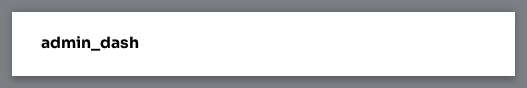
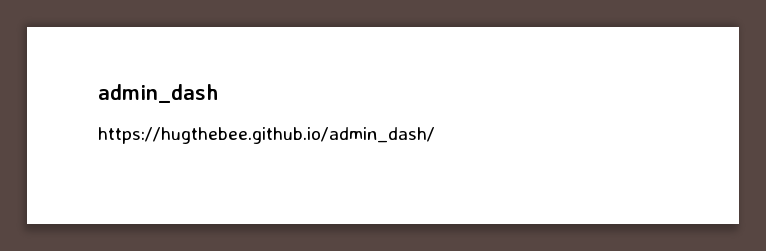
+ https://hugthebee.github.io/admin_dash/

